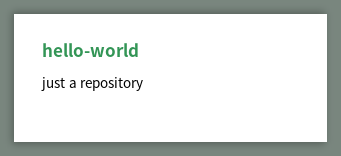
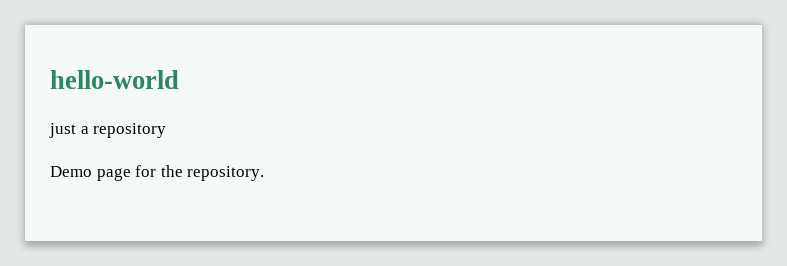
+ Demo page for the repository.

